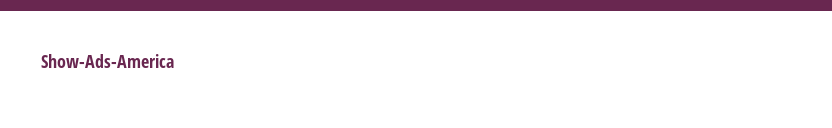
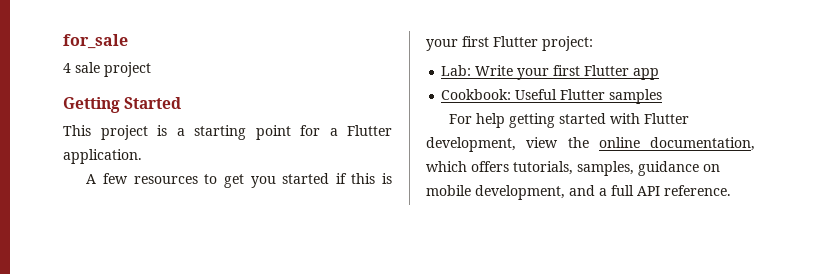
- Show-Ads-America
+ for_sale
+ 4 sale project
+ Getting Started
+ This project is a starting point for a Flutter application.
+ A few resources to get you started if this is your first Flutter project:
+ Lab: Write your first Flutter app
+ Cookbook: Useful Flutter samples
+ For help getting started with Flutter development, view the online documentation, which offers tutorials, samples, guidance on mobile development, and a full API reference.

